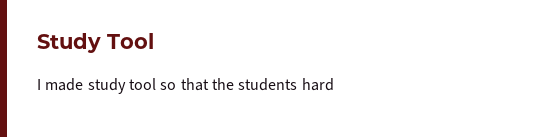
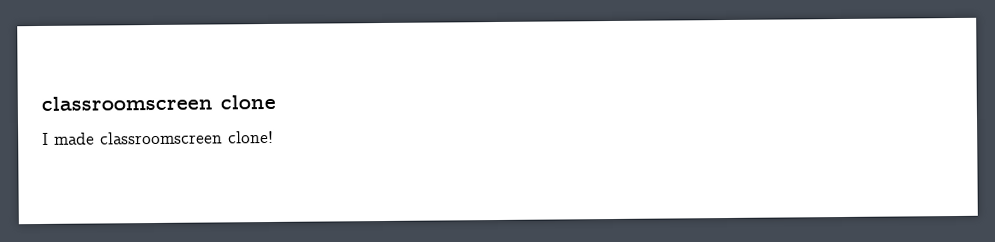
- Study Tool
+ classroomscreen clone
- I made study tool so that the students hard
+ I made classroomscreen clone!

